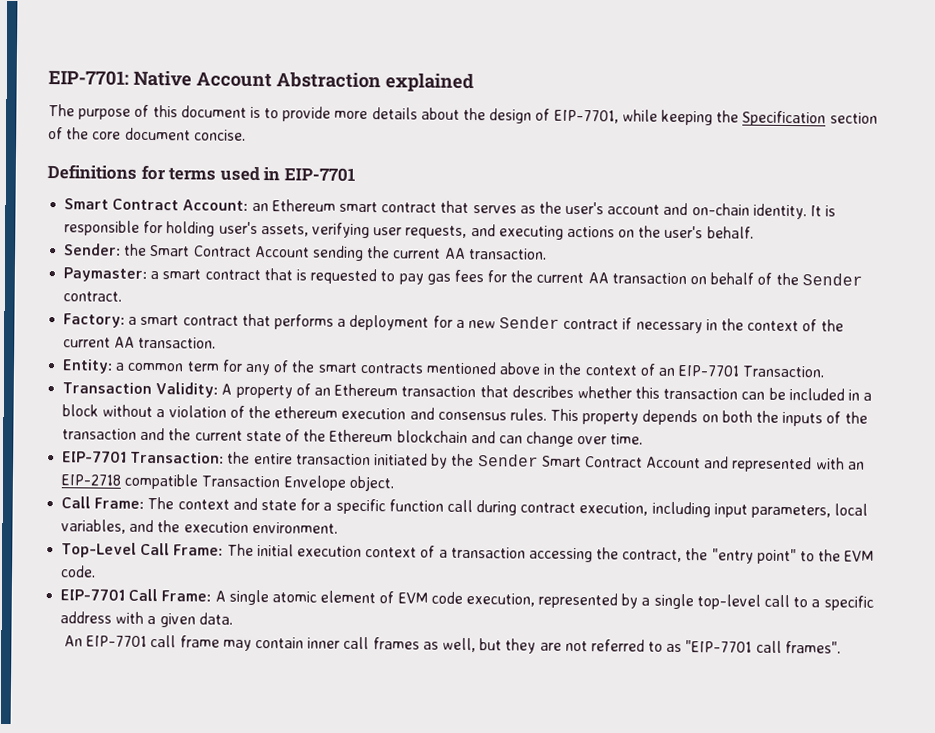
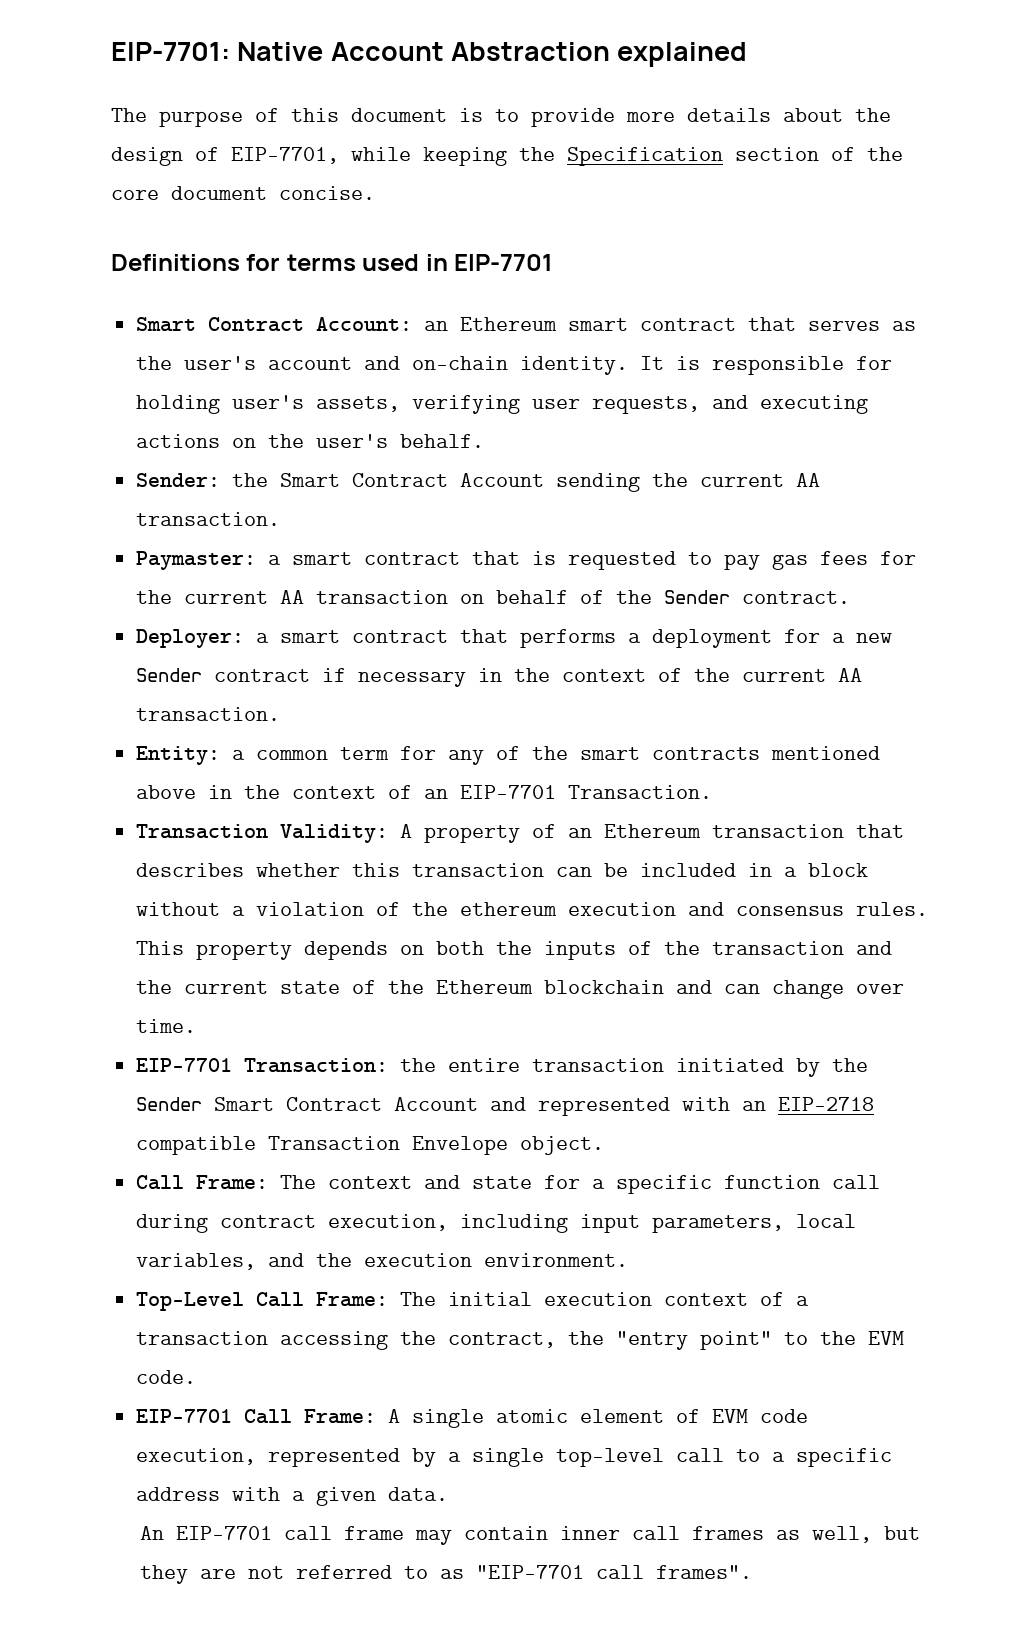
- Factory: a smart contract that performs a deployment for a new Sender contract if necessary in the context of the current AA transaction.
+ Deployer: a smart contract that performs a deployment for a new Sender contract if necessary in the context of the current AA transaction.

